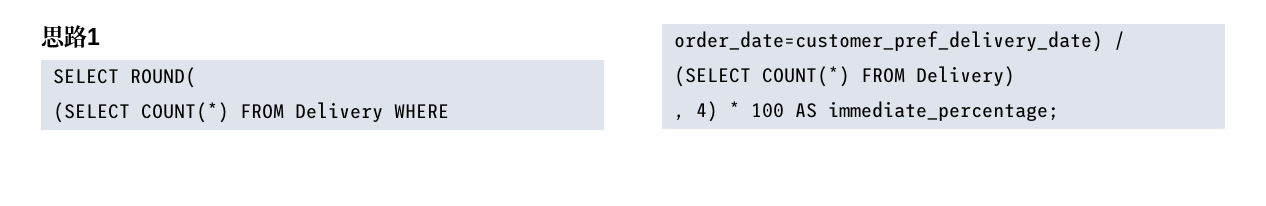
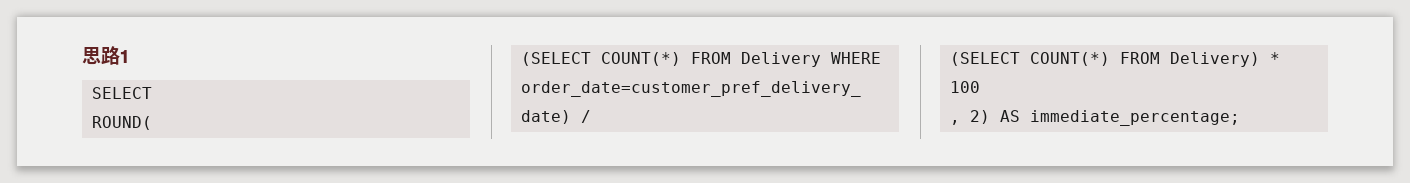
- SELECT ROUND(
+ SELECT
+ ROUND(
- (SELECT COUNT(*) FROM Delivery)
+ (SELECT COUNT(*) FROM Delivery) * 100
- , 4) * 100 AS immediate_percentage;
+ , 2) AS immediate_percentage;

